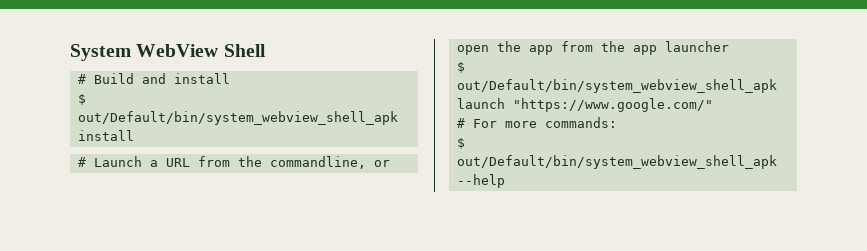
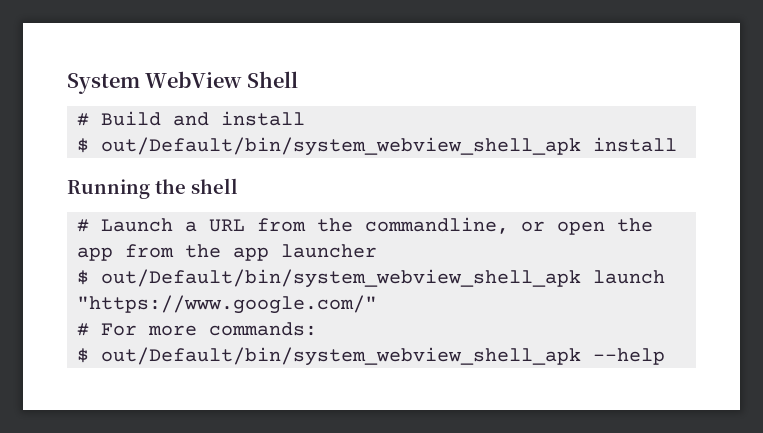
+ Running the shell

